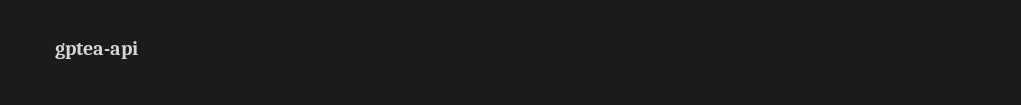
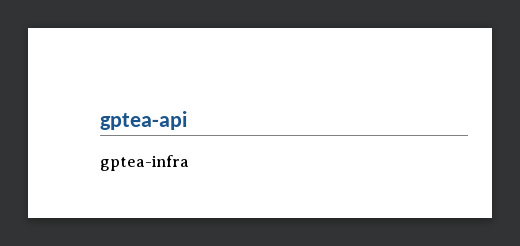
+ gptea-infra

